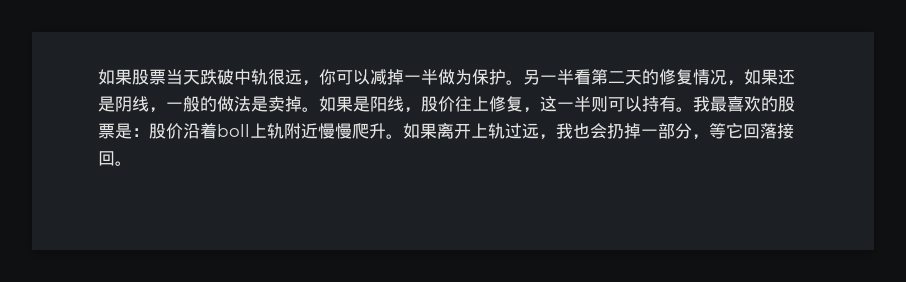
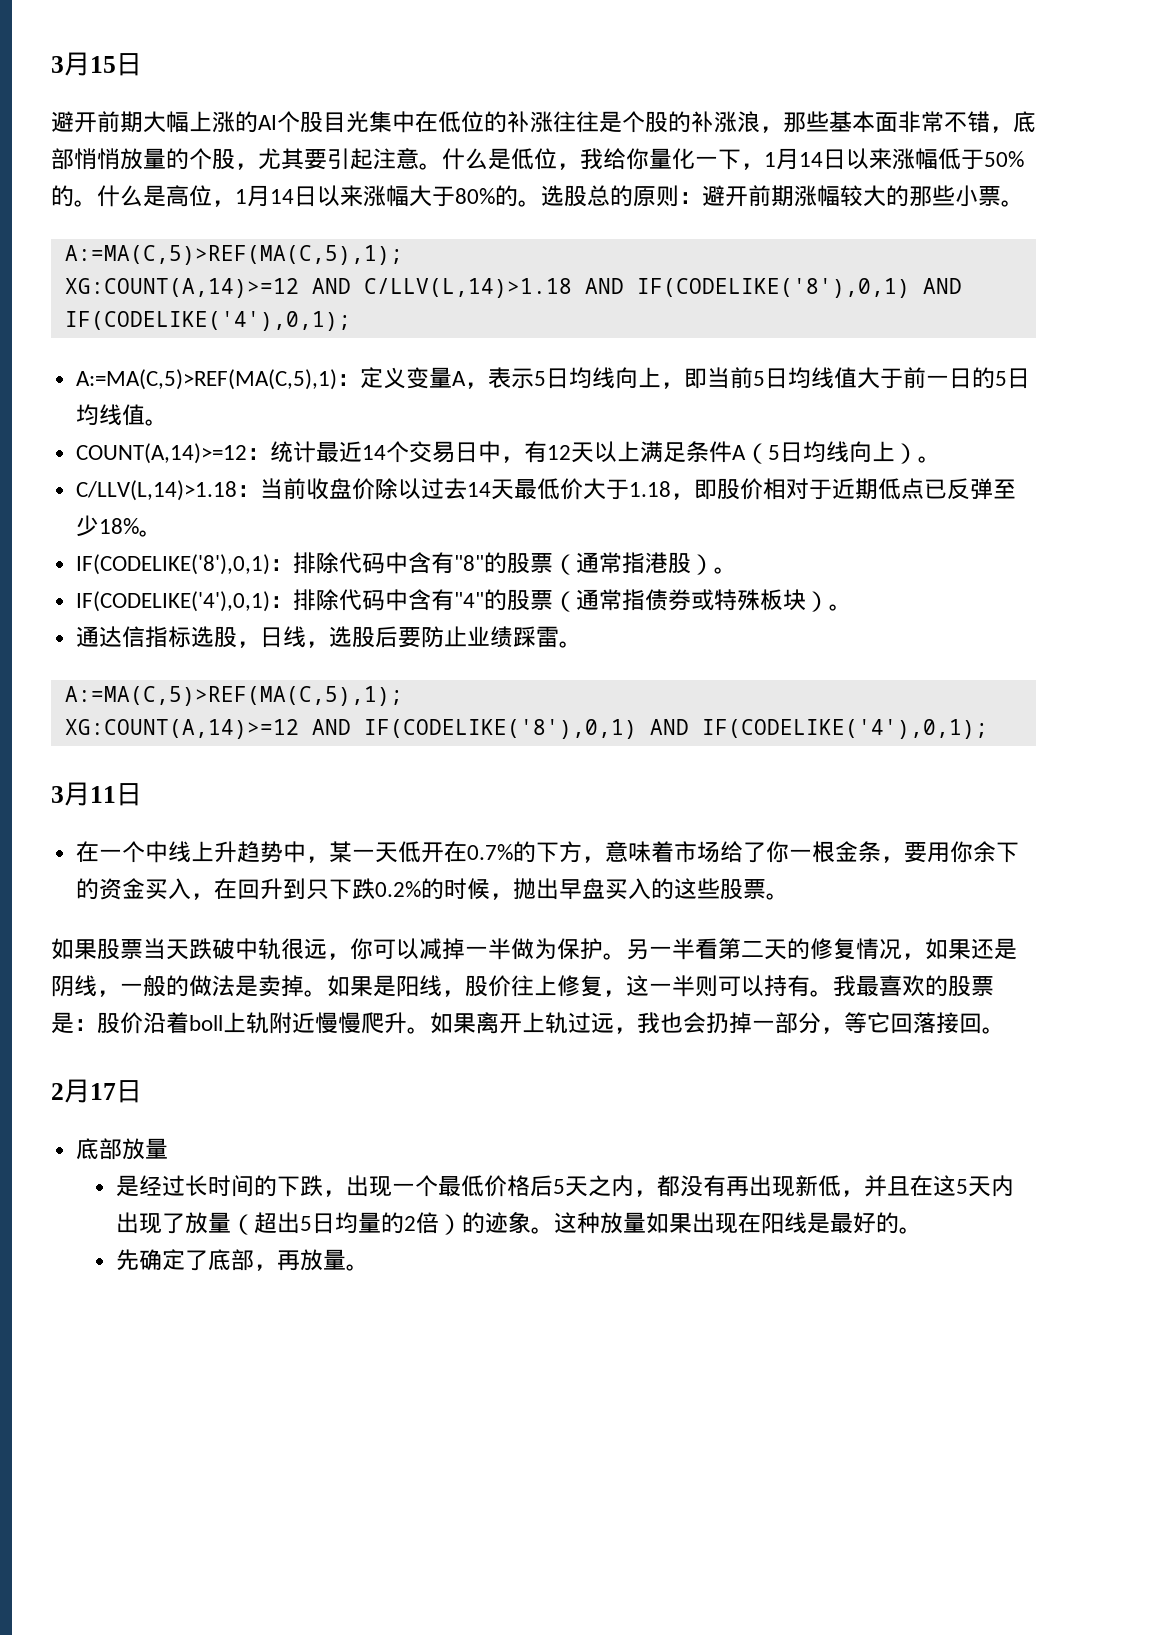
+ 3月15日
+ 避开前期大幅上涨的AI个股目光集中在低位的补涨往往是个股的补涨浪，那些基本面非常不错，底部悄悄放量的个股，尤其要引起注意。什么是低位，我给你量化一下，1月14日以来涨幅低于50%的。什么是高位，1月14日以来涨幅大于80%的。选股总的原则：避开前期涨幅较大的那些小票。
+ A:=MA(C,5)>REF(MA(C,5),1);
+ XG:COUNT(A,14)>=12 AND C/LLV(L,14)>1.18 AND IF(CODELIKE('8'),0,1) AND IF(CODELIKE('4'),0,1);
+ A:=MA(C,5)>REF(MA(C,5),1)：定义变量A，表示5日均线向上，即当前5日均线值大于前一日的5日均线值。
+ COUNT(A,14)>=12：统计最近14个交易日中，有12天以上满足条件A（5日均线向上）。
+ C/LLV(L,14)>1.18：当前收盘价除以过去14天最低价大于1.18，即股价相对于近期低点已反弹至少18%。
+ IF(CODELIKE('8'),0,1)：排除代码中含有"8"的股票（通常指港股）。
+ IF(CODELIKE('4'),0,1)：排除代码中含有"4"的股票（通常指债券或特殊板块）。
+ 通达信指标选股，日线，选股后要防止业绩踩雷。
+ A:=MA(C,5)>REF(MA(C,5),1);
+ XG:COUNT(A,14)>=12 AND IF(CODELIKE('8'),0,1) AND IF(CODELIKE('4'),0,1);
+ 3月11日
+ 在一个中线上升趋势中，某一天低开在0.7%的下方，意味着市场给了你一根金条，要用你余下的资金买入，在回升到只下跌0.2%的时候，抛出早盘买入的这些股票。
+ 2月17日
+ 底部放量
+ 是经过长时间的下跌，出现一个最低价格后5天之内，都没有再出现新低，并且在这5天内出现了放量（超出5日均量的2倍）的迹象。这种放量如果出现在阳线是最好的。
+ 先确定了底部，再放量。

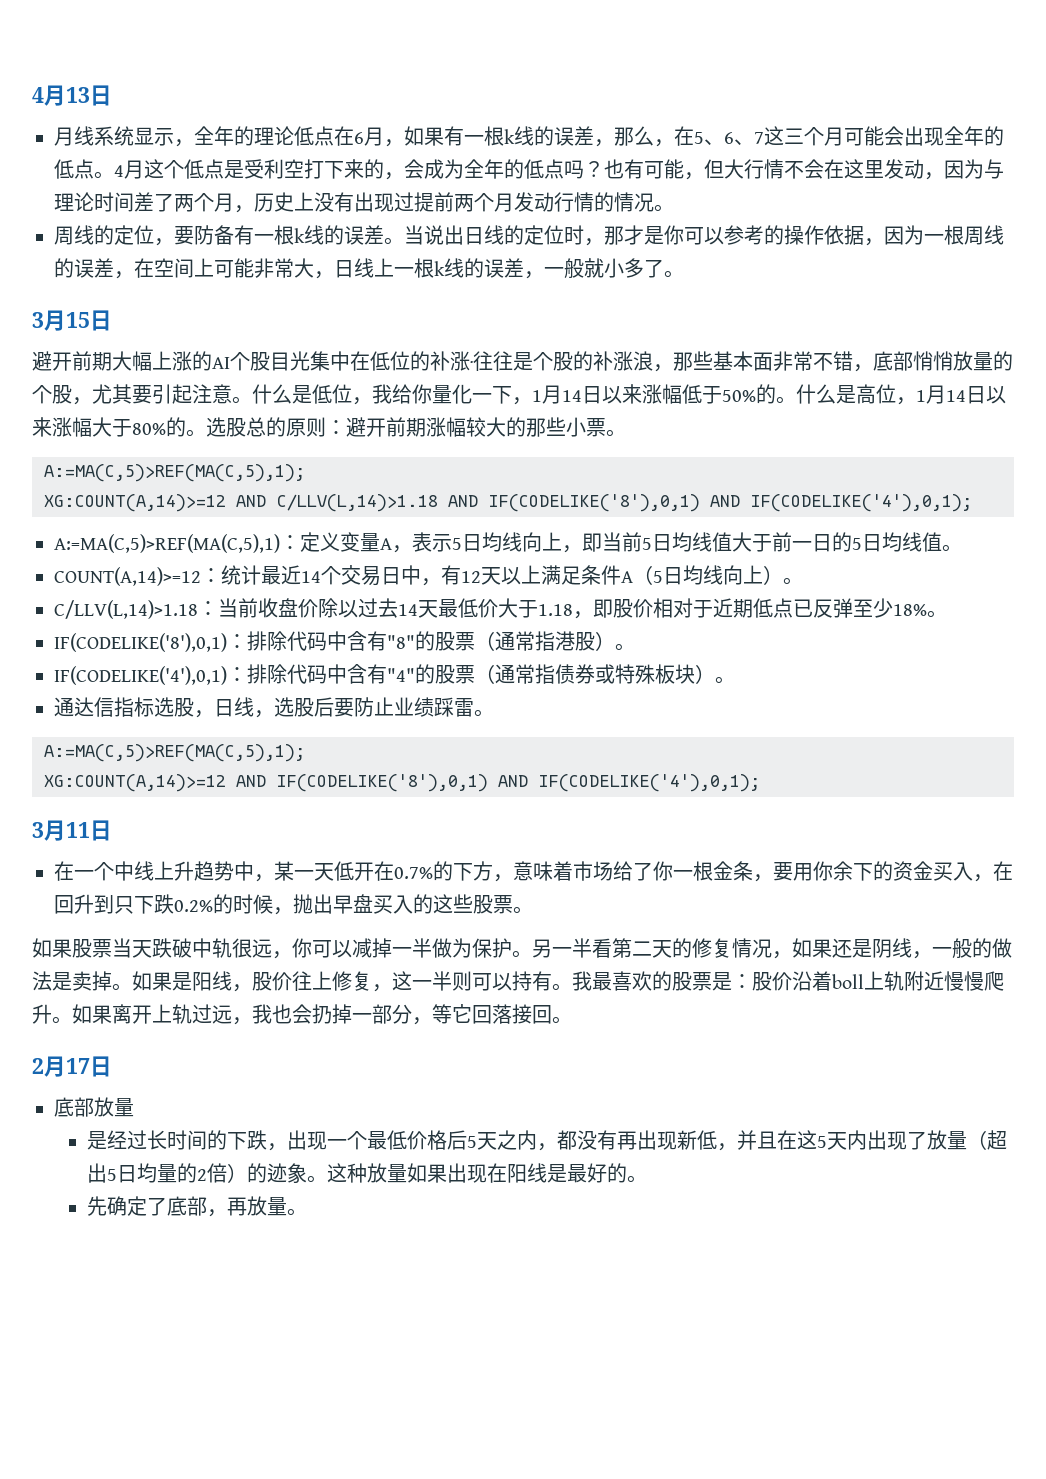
+ 4月13日
+ 月线系统显示，全年的理论低点在6月，如果有一根k线的误差，那么，在5、6、7这三个月可能会出现全年的低点。4月这个低点是受利空打下来的，会成为全年的低点吗？也有可能，但大行情不会在这里发动，因为与理论时间差了两个月，历史上没有出现过提前两个月发动行情的情况。
+ 周线的定位，要防备有一根k线的误差。当说出日线的定位时，那才是你可以参考的操作依据，因为一根周线的误差，在空间上可能非常大，日线上一根k线的误差，一般就小多了。
- 避开前期大幅上涨的AI个股目光集中在低位的补涨往往是个股的补涨浪，那些基本面非常不错，底部悄悄放量的个股，尤其要引起注意。
+ 避开前期大幅上涨的AI个股目光集中在低位的补涨·往往是个股的补涨浪，那些基本面非常不错，底部悄悄放量的个股，尤其要引起注意。

